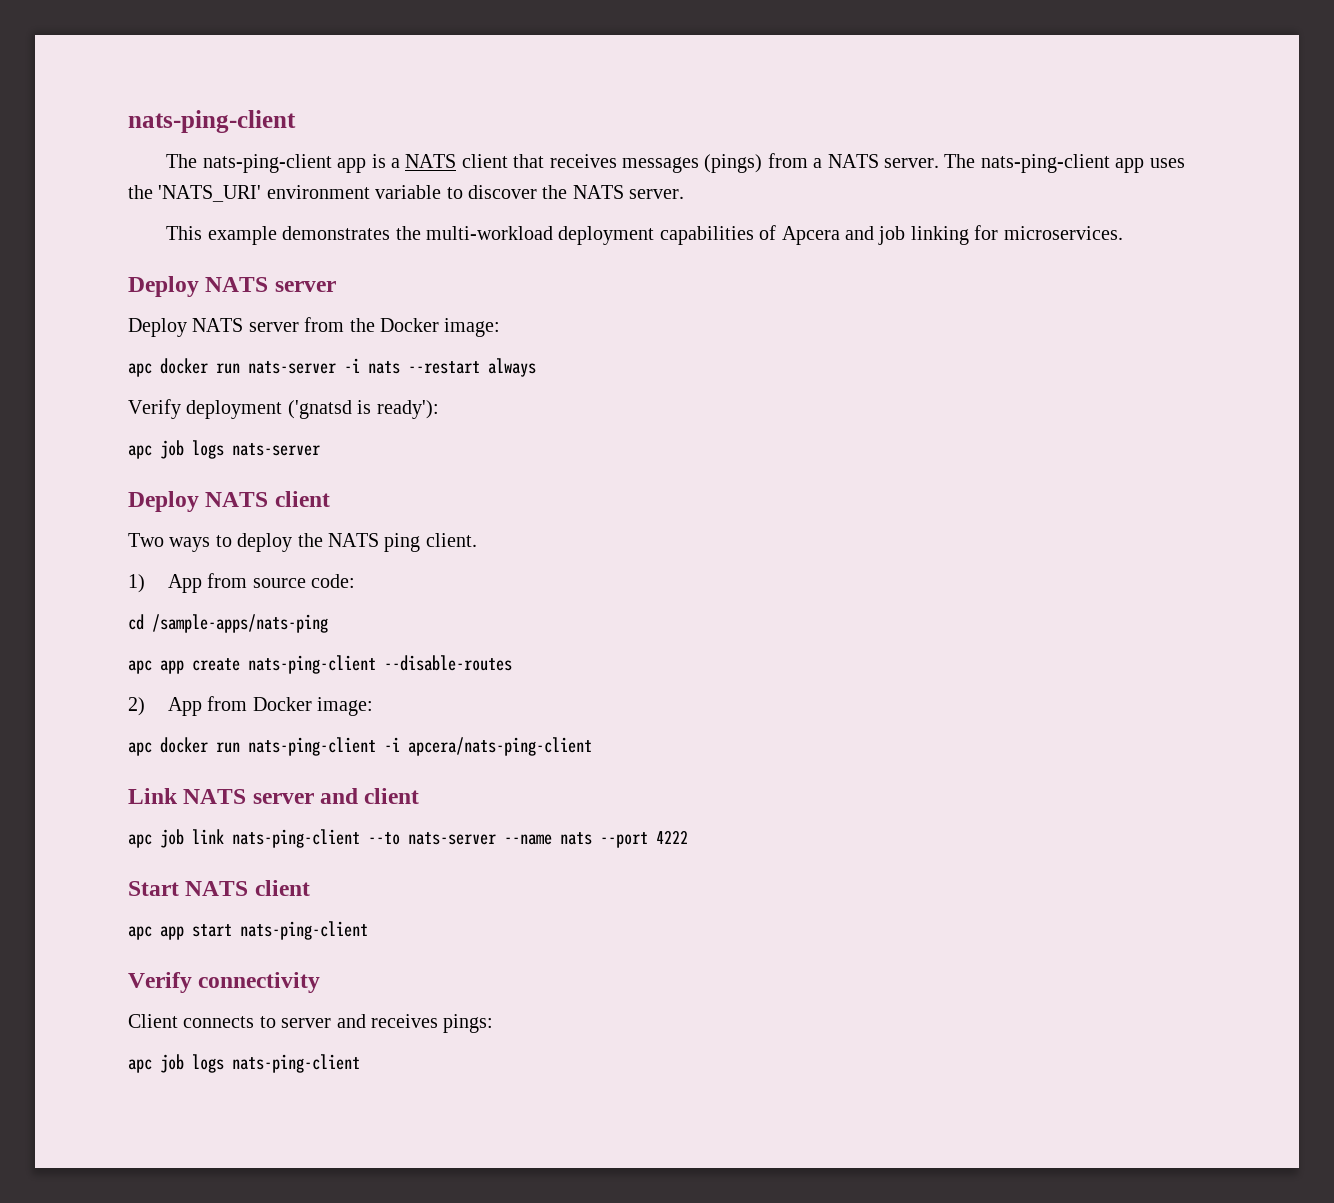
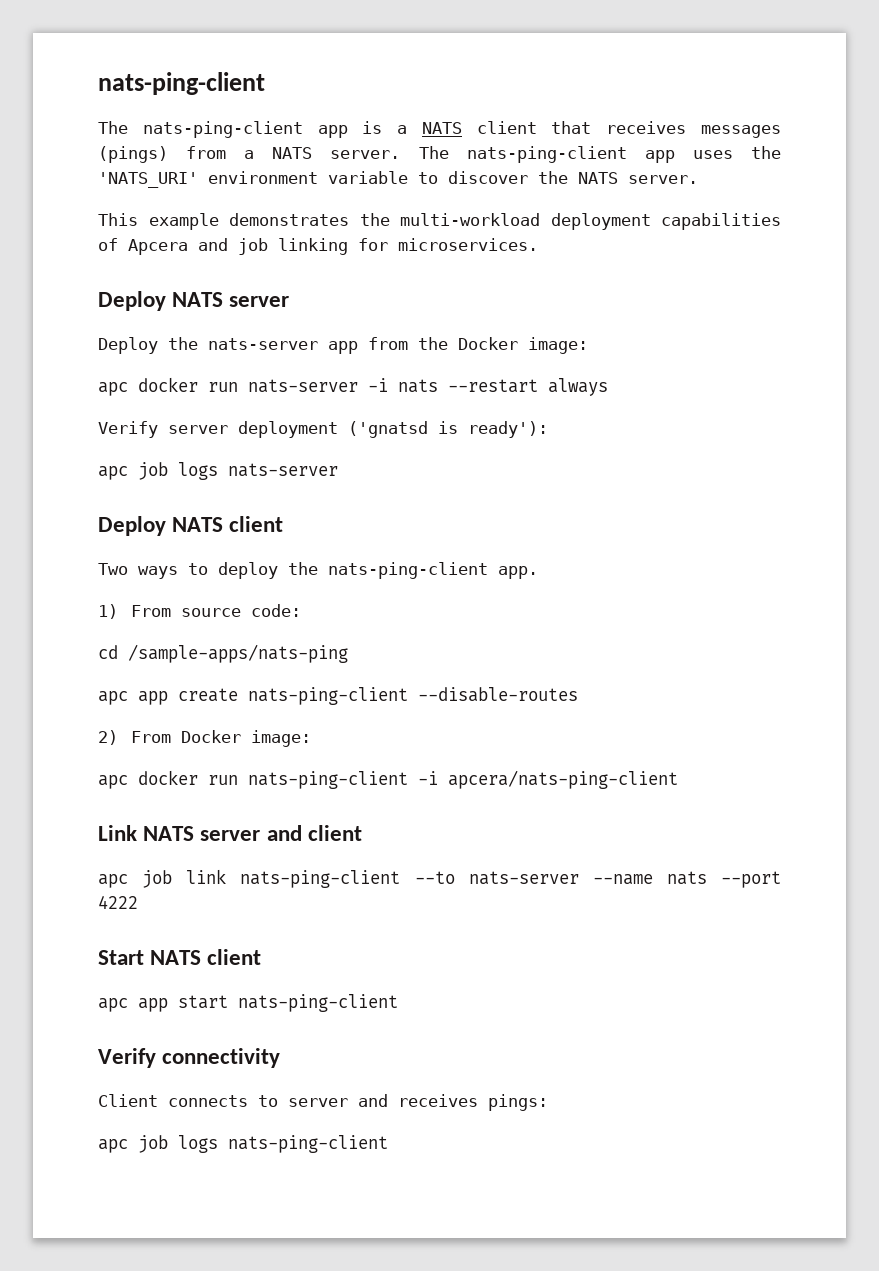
- Deploy NATS server from the Docker image:
+ Deploy the nats-server app from the Docker image:
- Verify deployment ('gnatsd is ready'):
+ Verify server deployment ('gnatsd is ready'):
- Two ways to deploy the NATS ping client.
+ Two ways to deploy the nats-ping-client app.
- 1) App from source code:
+ 1) From source code:
- 2) App from Docker image:
+ 2) From Docker image:

